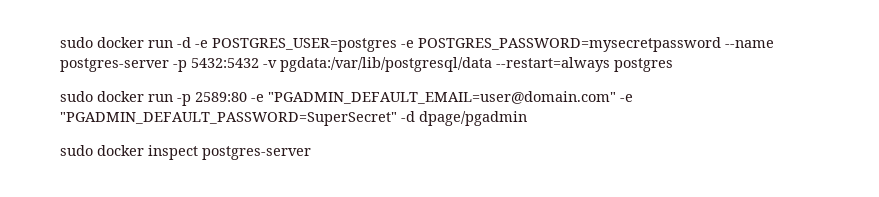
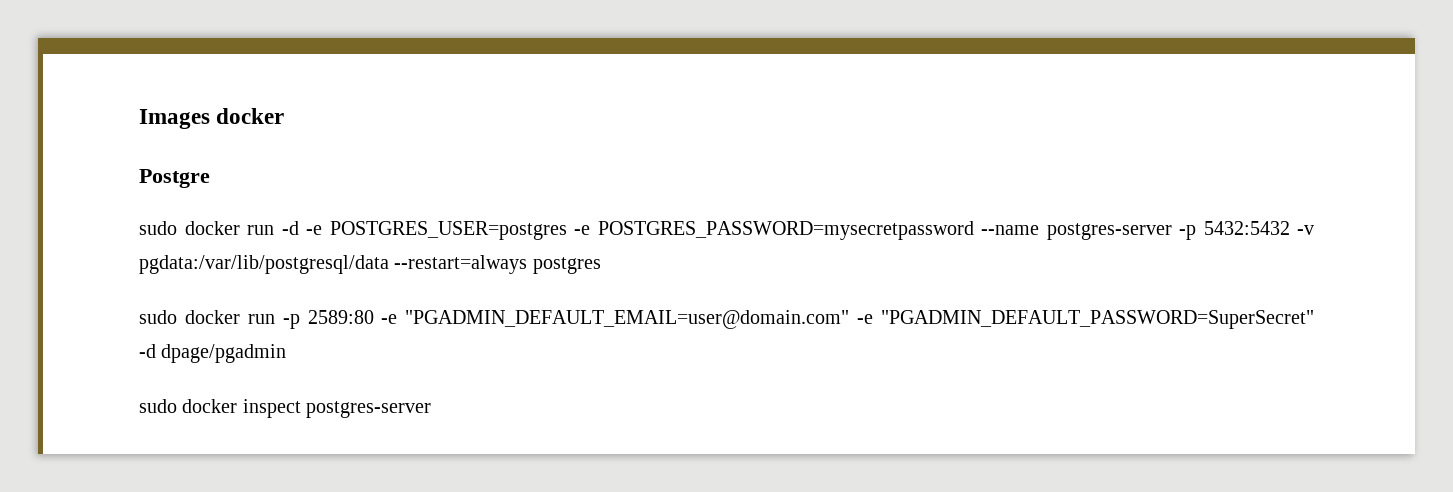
+ Images docker
+ Postgre

